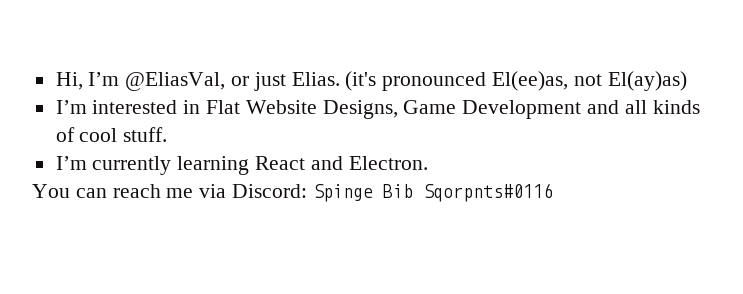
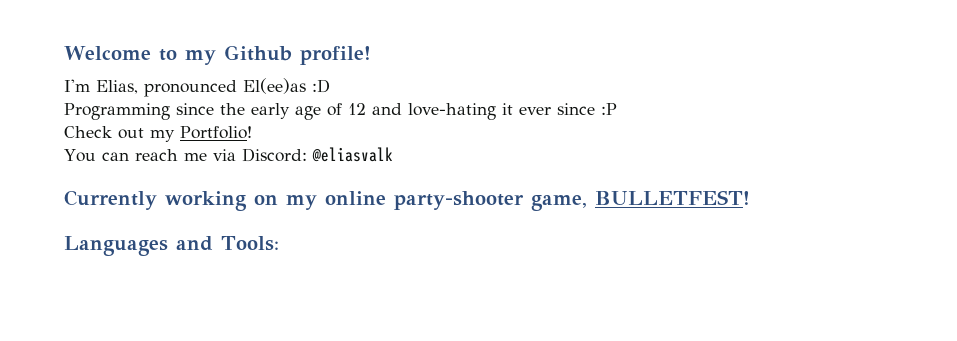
- Hi, I’m @EliasVal, or just Elias. (it's pronounced El(ee)as, not El(ay)as)
- I’m interested in Flat Website Designs, Game Development and all kinds of cool stuff.
- I’m currently learning React and Electron.
+ Welcome to my Github profile!
+ I'm Elias, pronounced El(ee)as :D
+ Programming since the early age of 12 and love-hating it ever since :P
+ Check out my Portfolio!
- You can reach me via Discord: Spinge Bib Sqorpnts#0116
+ You can reach me via Discord: @eliasvalk
+ Currently working on my online party-shooter game, BULLETFEST!
+ Languages and Tools:

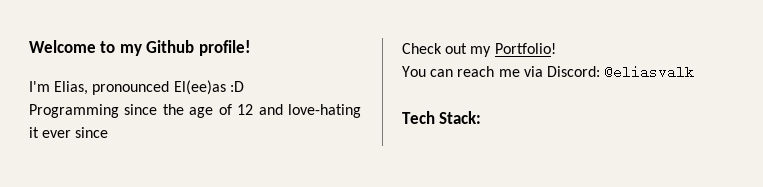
- Programming since the early age of 12 and love-hating it ever since :P
+ Programming since the age of 12 and love-hating it ever since
- Currently working on my online party-shooter game, BULLETFEST!
- Languages and Tools:
+ Tech Stack:

